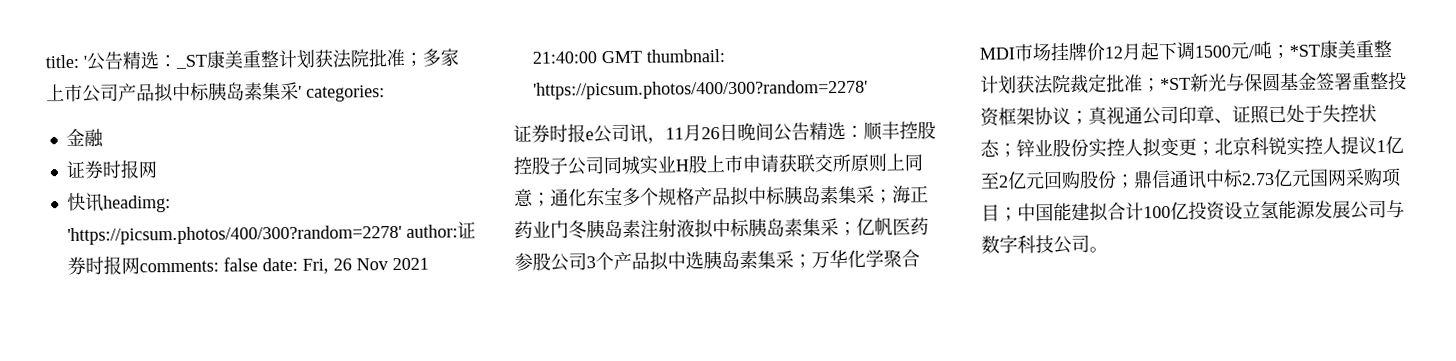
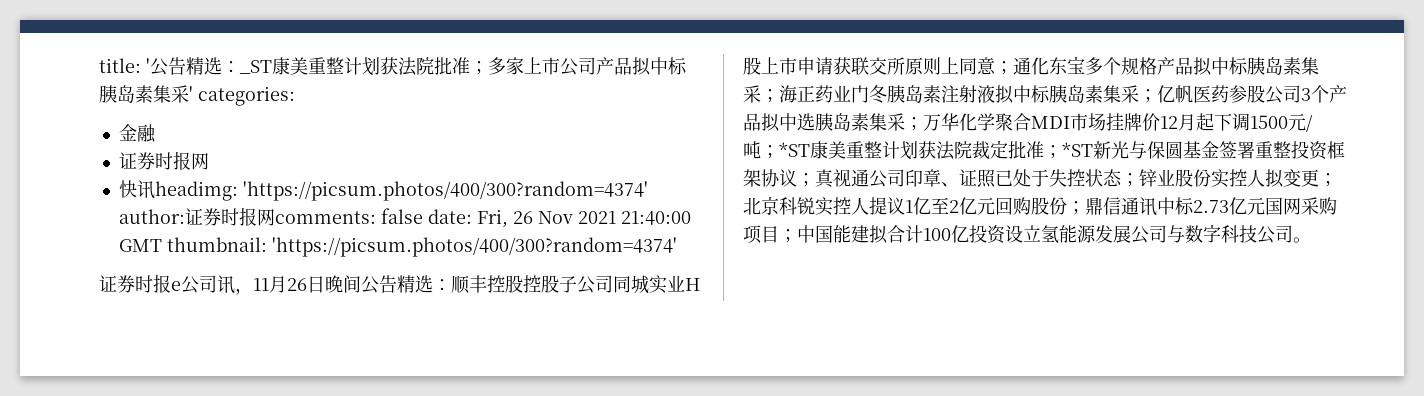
- 快讯headimg: 'https://picsum.photos/400/300?random=2278' author:证券时报网comments: false date: Fri, 26 Nov 2021 21:40:00 GMT thumbnail: 'https://picsum.photos/400/300?random=2278'
+ 快讯headimg: 'https://picsum.photos/400/300?random=4374' author:证券时报网comments: false date: Fri, 26 Nov 2021 21:40:00 GMT thumbnail: 'https://picsum.photos/400/300?random=4374'

